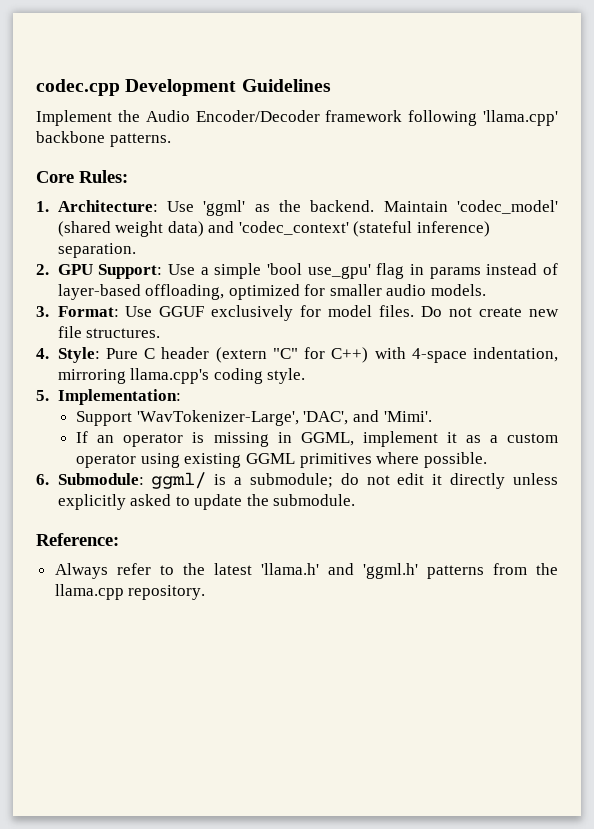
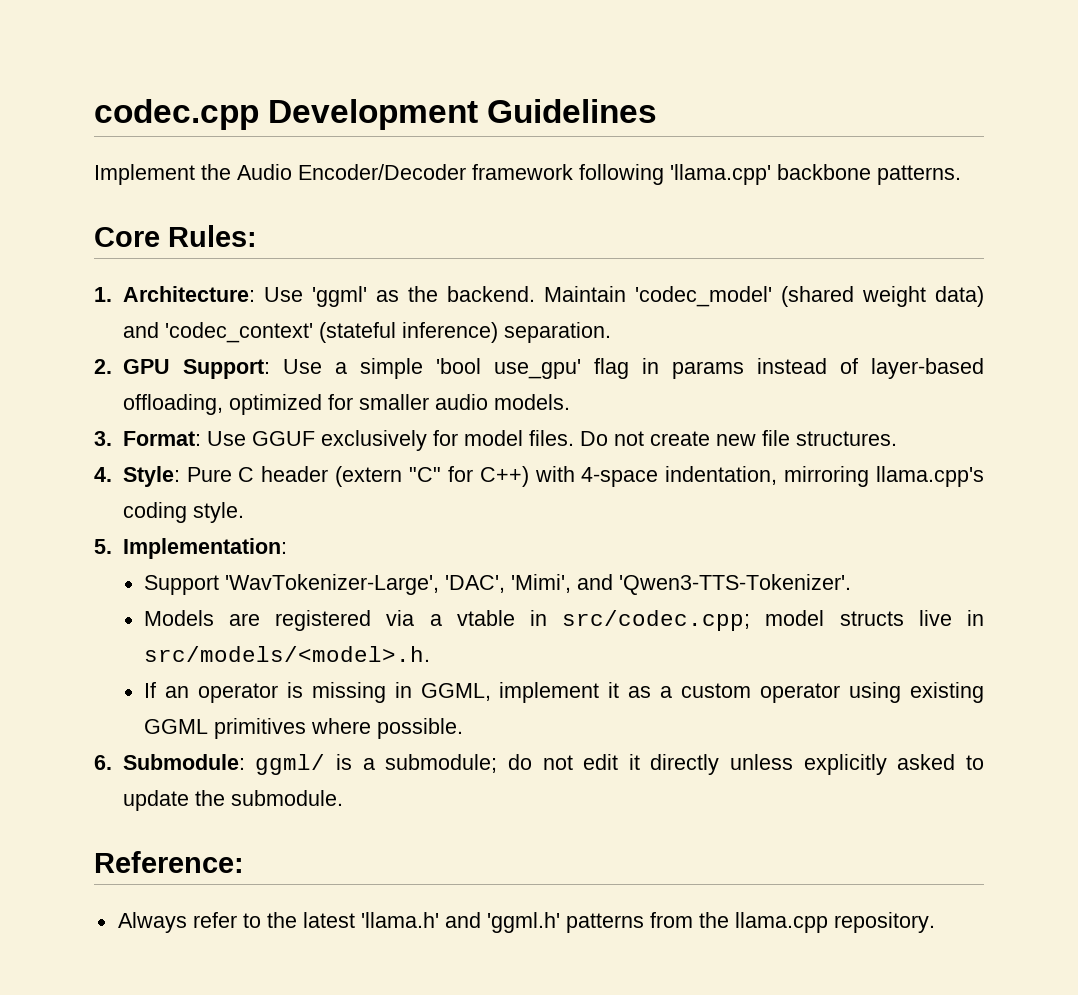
- Support 'WavTokenizer-Large', 'DAC', and 'Mimi'.
+ Support 'WavTokenizer-Large', 'DAC', 'Mimi', and 'Qwen3-TTS-Tokenizer'.
+ Models are registered via a vtable in src/codec.cpp; model structs live in src/models/<model>.h.

